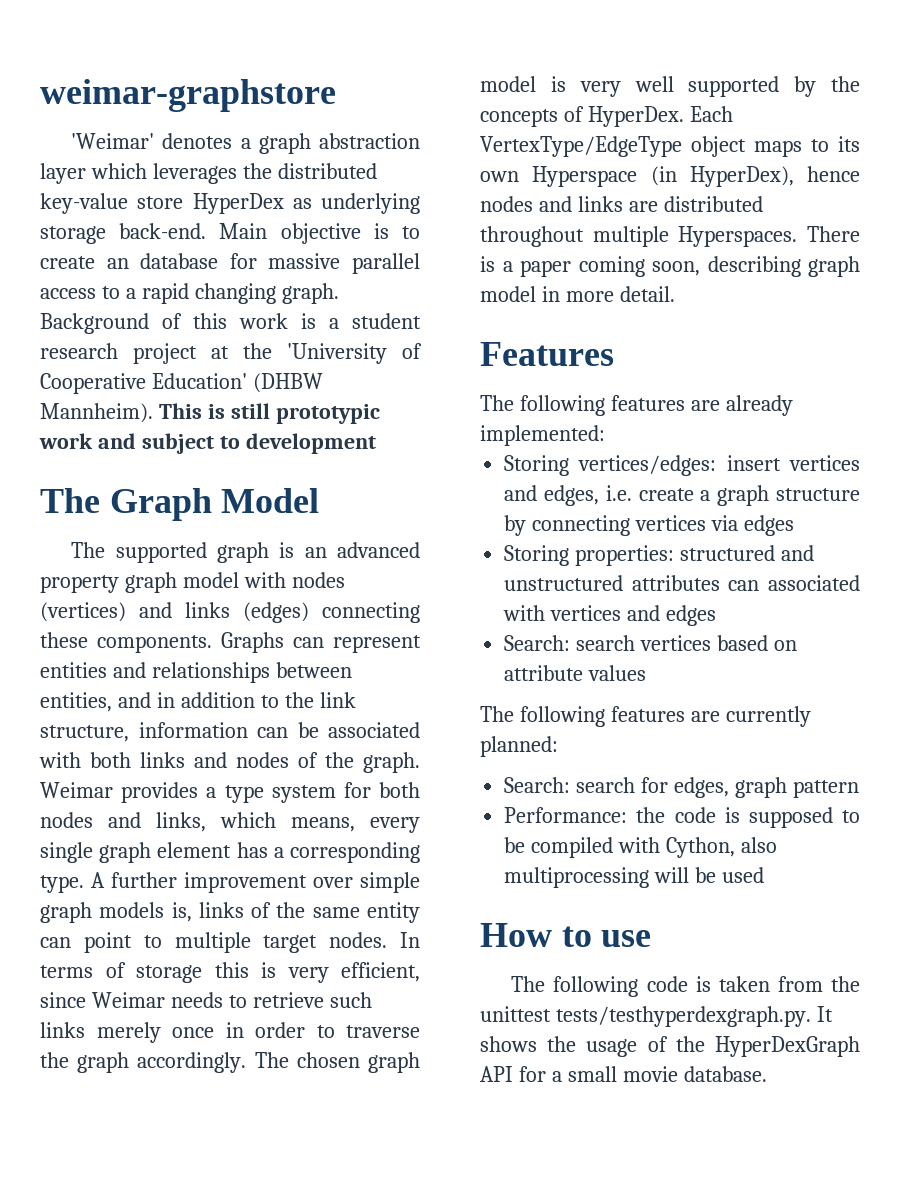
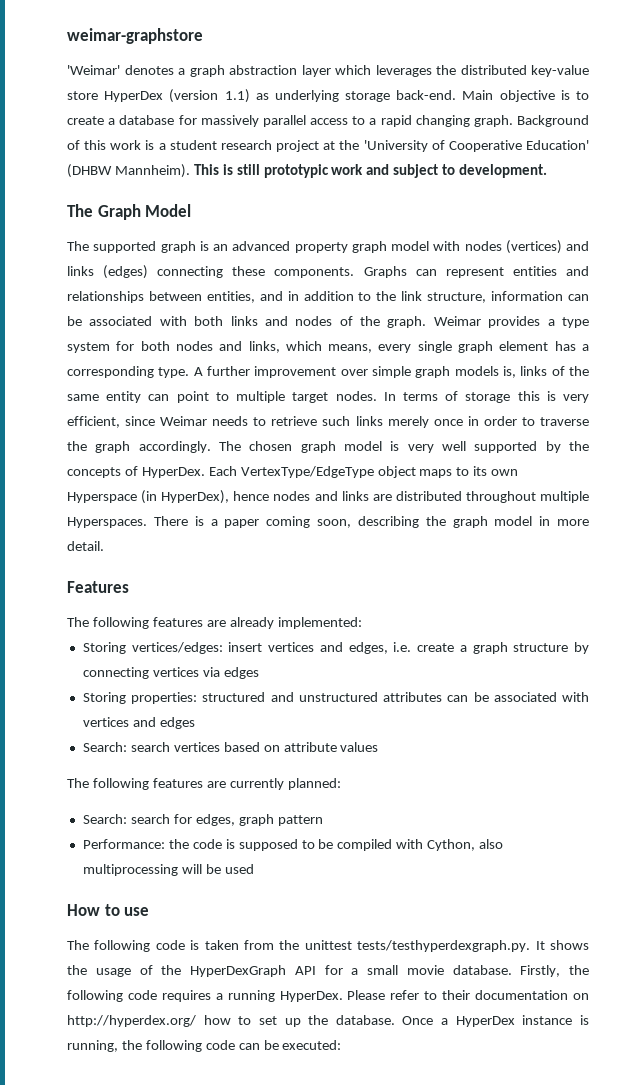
- 'Weimar' denotes a graph abstraction layer which leverages the distributed key-value store HyperDex as underlying storage back-end.
+ 'Weimar' denotes a graph abstraction layer which leverages the distributed key-value store HyperDex (version 1.1) as underlying storage back-end.
- Main objective is to create an database for massive parallel access to a rapid changing graph.
+ Main objective is to create a database for massively parallel access to a rapid changing graph.
- This is still prototypic work and subject to development
+ This is still prototypic work and subject to development.
- There is a paper coming soon, describing graph model in more detail.
+ There is a paper coming soon, describing the graph model in more detail.
- Storing properties: structured and unstructured attributes can associated with vertices and edges
+ Storing properties: structured and unstructured attributes can be associated with vertices and edges
+ Firstly, the following code requires a running HyperDex. Please refer to their documentation on http://hyperdex.org/ how to set up the database. Once a HyperDex instance is running, the following code can be executed:

